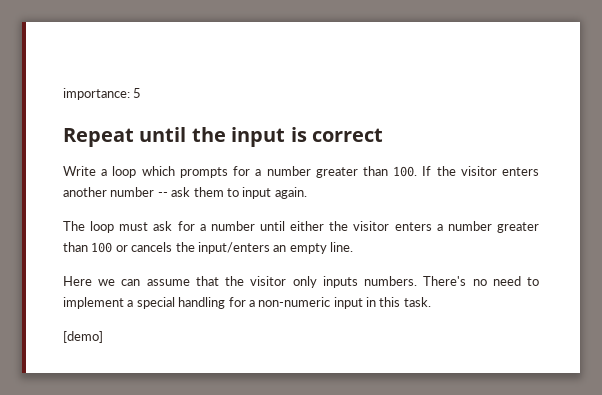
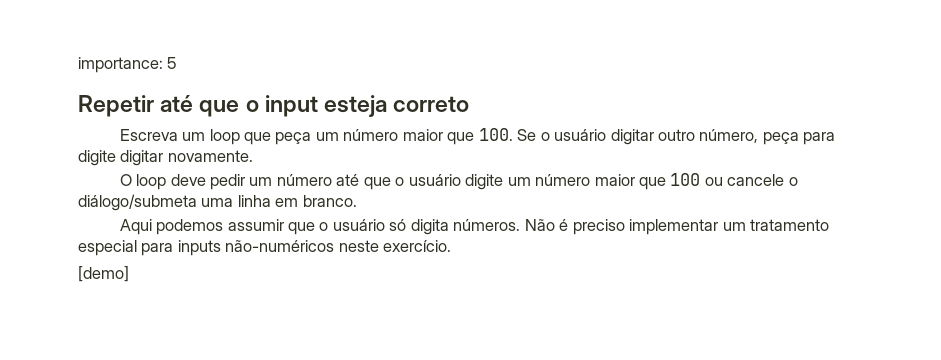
- Repeat until the input is correct
- Write a loop which prompts for a number greater than 100. If the visitor enters another number -- ask them to input again.
- The loop must ask for a number until either the visitor enters a number greater than 100 or cancels the input/enters an empty line.
- Here we can assume that the visitor only inputs numbers. There's no need to implement a special handling for a non-numeric input in this task.
+ Repetir até que o input esteja correto
+ Escreva um loop que peça um número maior que 100. Se o usuário digitar outro número, peça para digite digitar novamente.
+ O loop deve pedir um número até que o usuário digite um número maior que 100 ou cancele o diálogo/submeta uma linha em branco.
+ Aqui podemos assumir que o usuário só digita números. Não é preciso implementar um tratamento especial para inputs não-numéricos neste exercício.

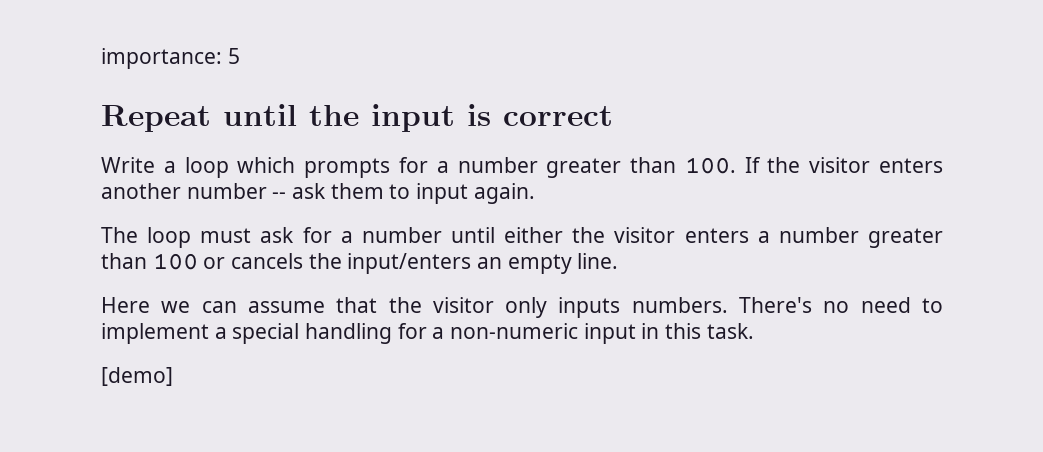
- Repetir até que o input esteja correto
- Escreva um loop que peça um número maior que 100. Se o usuário digitar outro número, peça para digite digitar novamente.
- O loop deve pedir um número até que o usuário digite um número maior que 100 ou cancele o diálogo/submeta uma linha em branco.
- Aqui podemos assumir que o usuário só digita números. Não é preciso implementar um tratamento especial para inputs não-numéricos neste exercício.
+ Repeat until the input is correct
+ Write a loop which prompts for a number greater than 100. If the visitor enters another number -- ask them to input again.
+ The loop must ask for a number until either the visitor enters a number greater than 100 or cancels the input/enters an empty line.
+ Here we can assume that the visitor only inputs numbers. There's no need to implement a special handling for a non-numeric input in this task.

